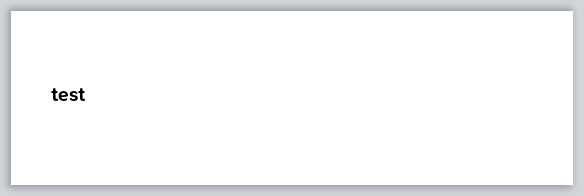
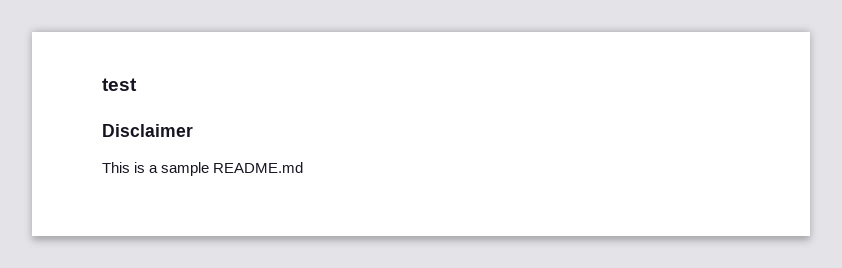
+ Disclaimer
+ This is a sample README.md

